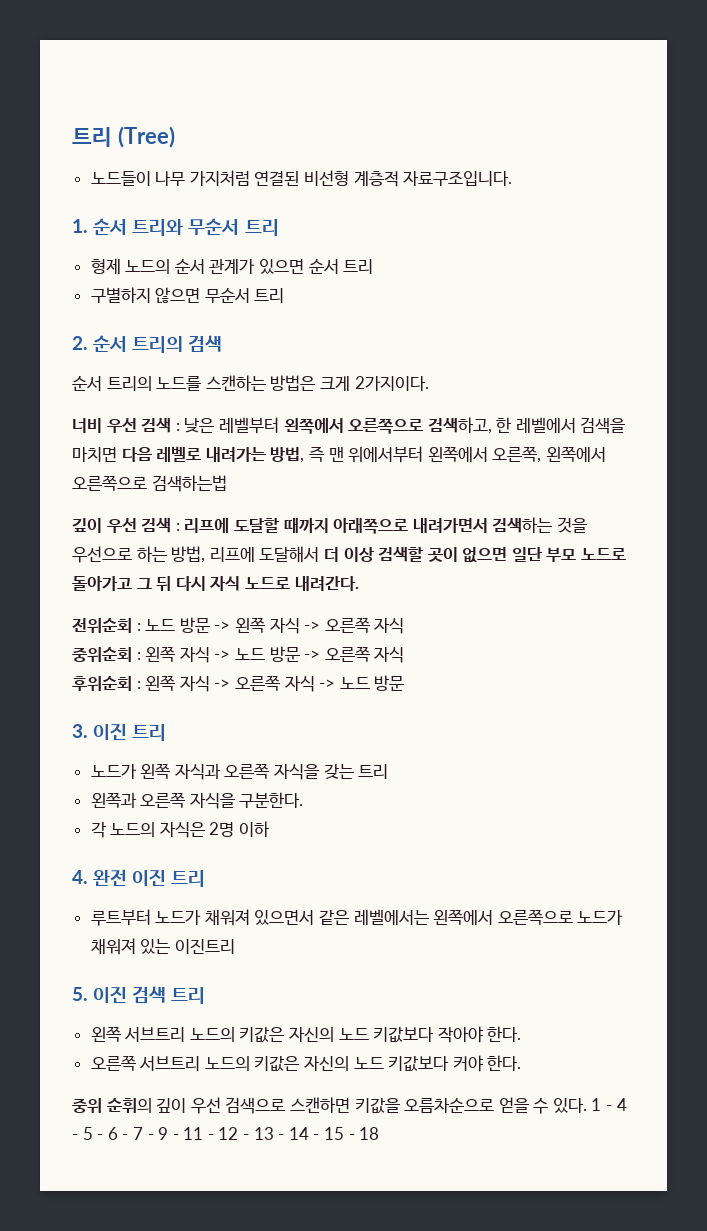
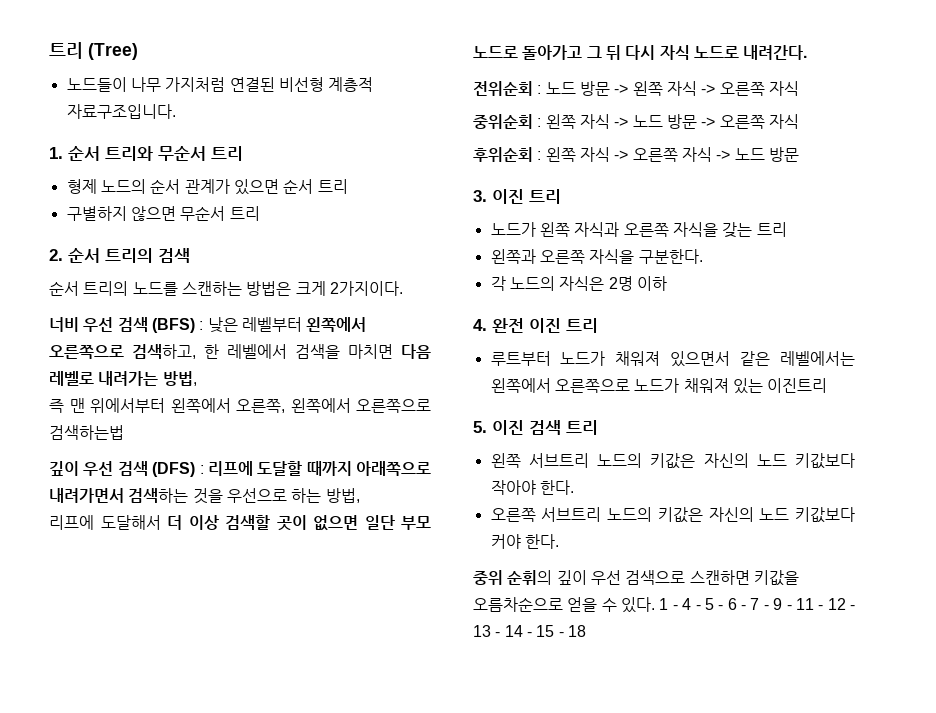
- 너비 우선 검색 : 낮은 레벨부터 왼쪽에서 오른쪽으로 검색하고, 한 레벨에서 검색을 마치면 다음 레벨로 내려가는 방법, 즉 맨 위에서부터 왼쪽에서 오른쪽, 왼쪽에서 오른쪽으로 검색하는법
+ 너비 우선 검색 (BFS) : 낮은 레벨부터 왼쪽에서 오른쪽으로 검색하고, 한 레벨에서 검색을 마치면 다음 레벨로 내려가는 방법,
+ 즉 맨 위에서부터 왼쪽에서 오른쪽, 왼쪽에서 오른쪽으로 검색하는법
- 깊이 우선 검색 : 리프에 도달할 때까지 아래쪽으로 내려가면서 검색하는 것을 우선으로 하는 방법, 리프에 도달해서 더 이상 검색할 곳이 없으면 일단 부모 노드로 돌아가고 그 뒤 다시 자식 노드로 내려간다.
+ 깊이 우선 검색 (DFS) : 리프에 도달할 때까지 아래쪽으로 내려가면서 검색하는 것을 우선으로 하는 방법,
+ 리프에 도달해서 더 이상 검색할 곳이 없으면 일단 부모 노드로 돌아가고 그 뒤 다시 자식 노드로 내려간다.

